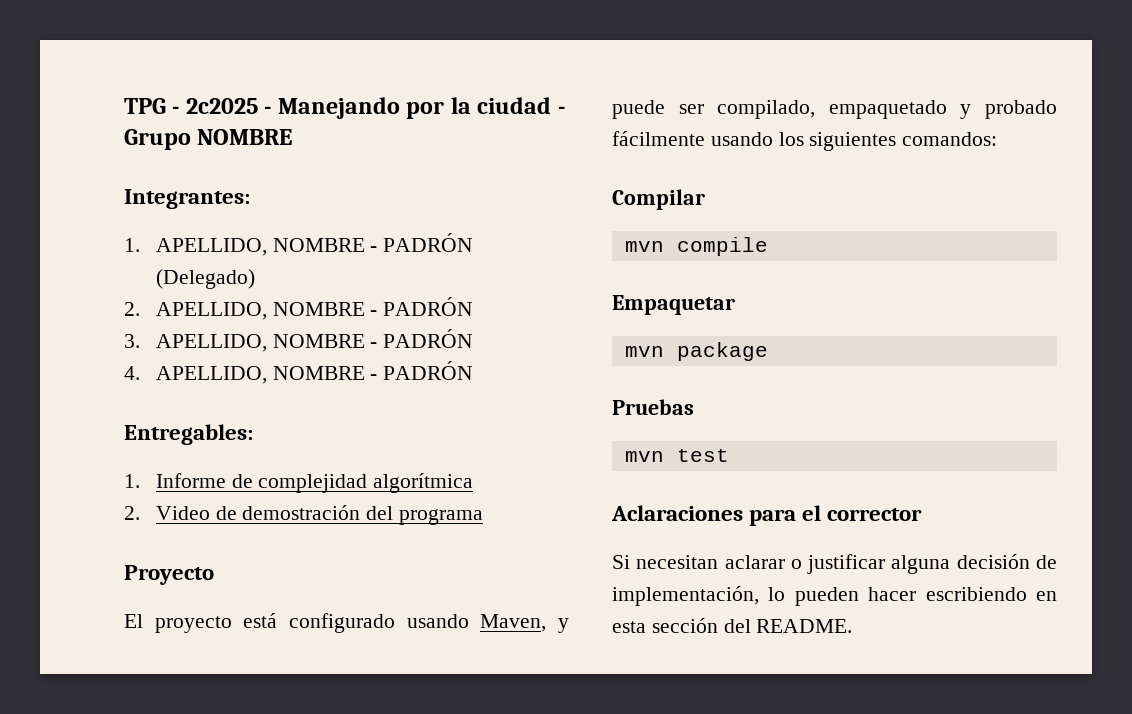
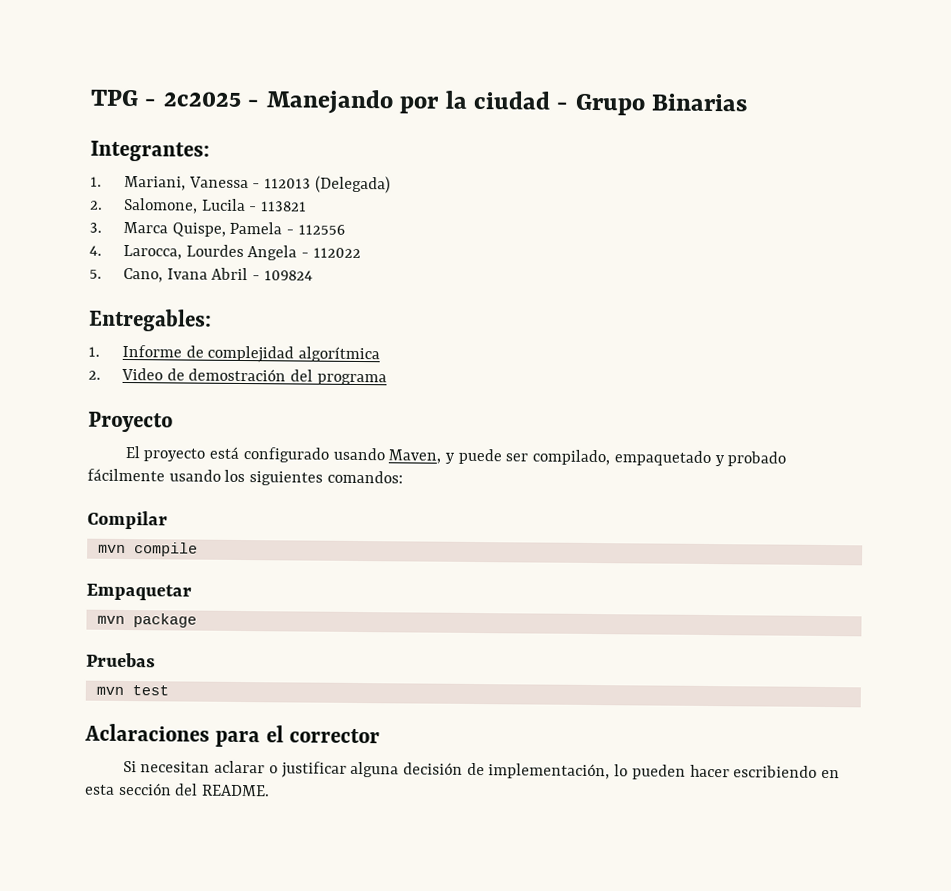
- TPG - 2c2025 - Manejando por la ciudad - Grupo NOMBRE
+ TPG - 2c2025 - Manejando por la ciudad - Grupo Binarias
- 1. APELLIDO, NOMBRE - PADRÓN (Delegado)
- 2. APELLIDO, NOMBRE - PADRÓN
- 3. APELLIDO, NOMBRE - PADRÓN
- 4. APELLIDO, NOMBRE - PADRÓN
+ 1. Mariani, Vanessa - 112013 (Delegada)
+ 2. Salomone, Lucila - 113821
+ 3. Marca Quispe, Pamela - 112556
+ 4. Larocca, Lourdes Angela - 112022
+ 5. Cano, Ivana Abril - 109824

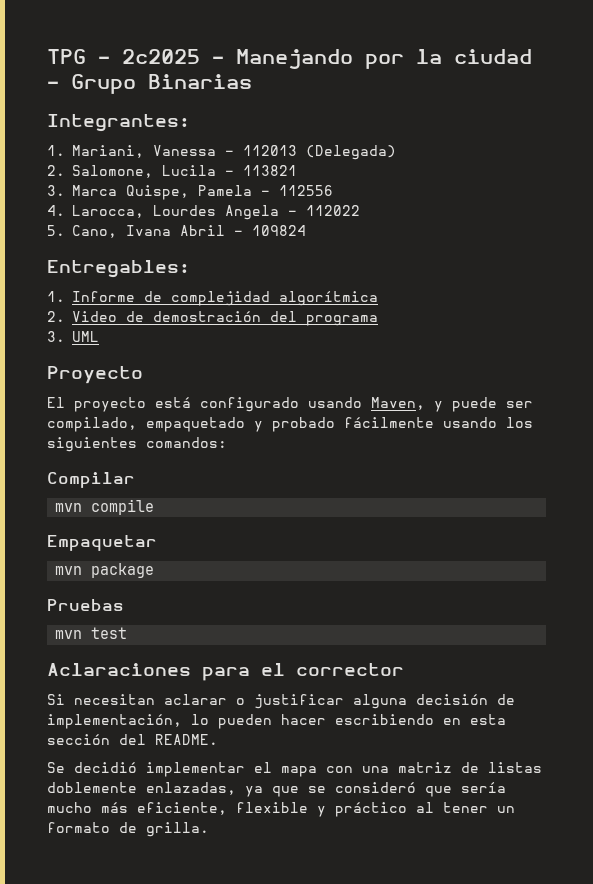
+ 3. UML
+ Se decidió implementar el mapa con una matriz de listas doblemente enlazadas, ya que se consideró que sería mucho más eficiente, flexible y práctico al tener un formato de grilla.

